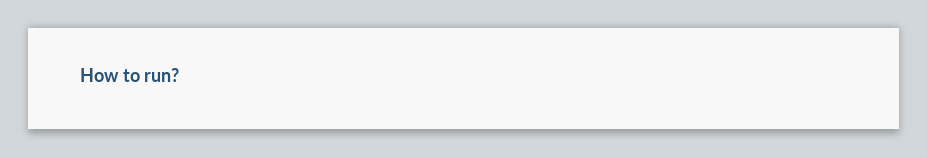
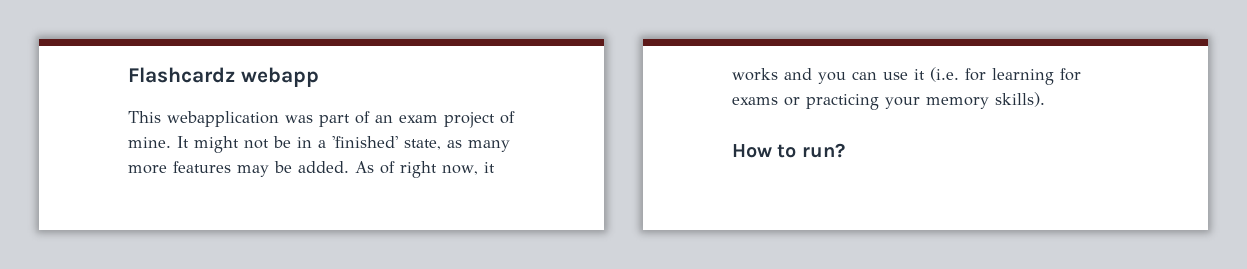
+ Flashcardz webapp
+ This webapplication was part of an exam project of mine. It might not be in a 'finished' state, as many more features may be added. As of right now, it works and you can use it (i.e. for learning for exams or practicing your memory skills).

